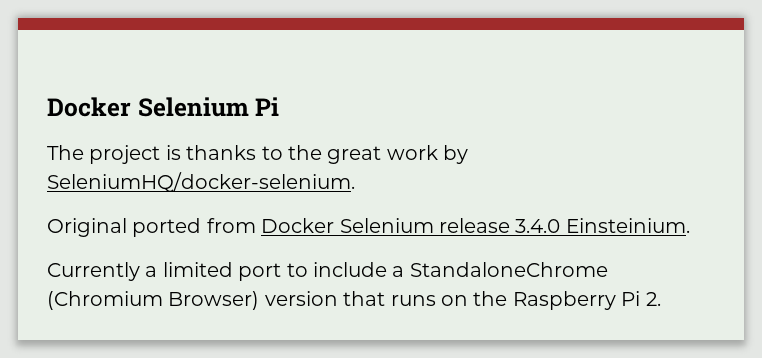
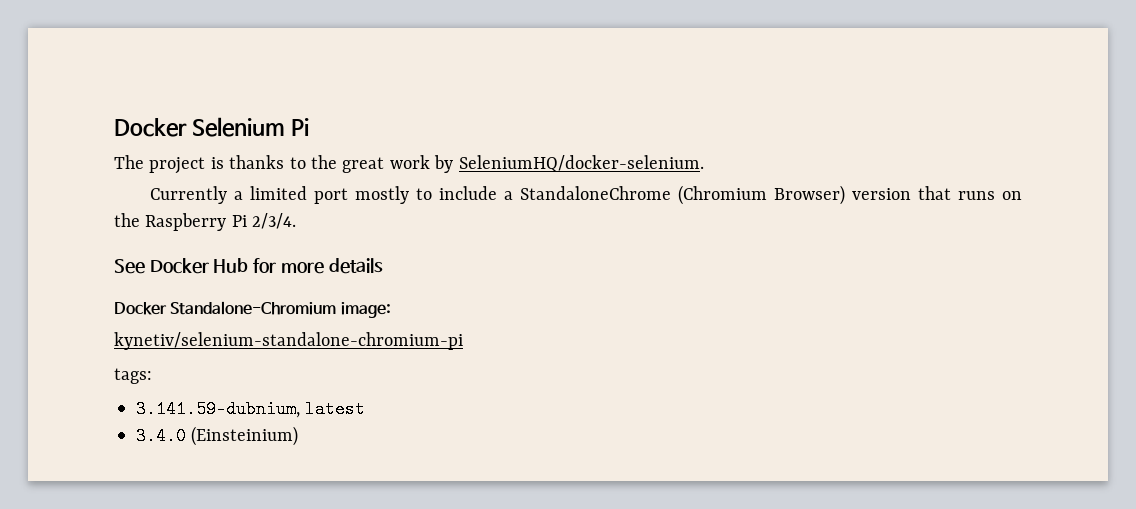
- Original ported from Docker Selenium release 3.4.0 Einsteinium.
- Currently a limited port to include a StandaloneChrome (Chromium Browser) version that runs on the Raspberry Pi 2.
+ Currently a limited port mostly to include a StandaloneChrome (Chromium Browser) version that runs on the Raspberry Pi 2/3/4.
+ See Docker Hub for more details
+ Docker Standalone-Chromium image:
+ kynetiv/selenium-standalone-chromium-pi
+ tags:
+ 3.141.59-dubnium, latest
+ 3.4.0 (Einsteinium)

